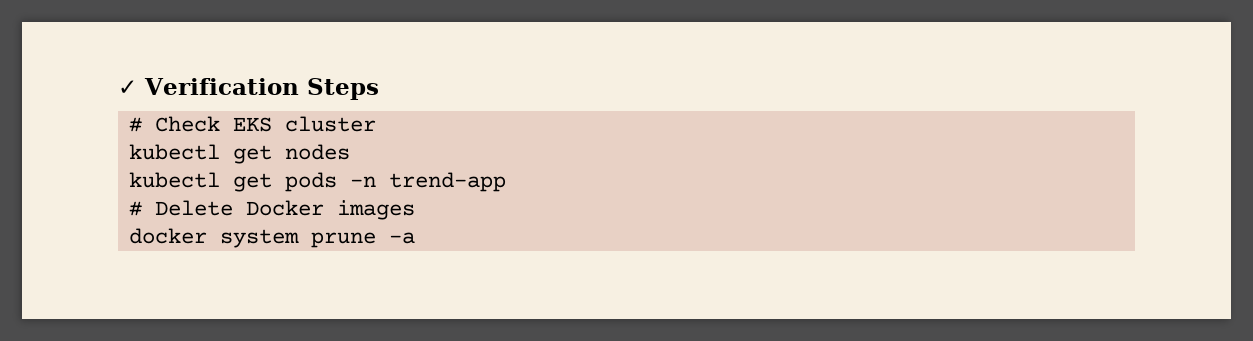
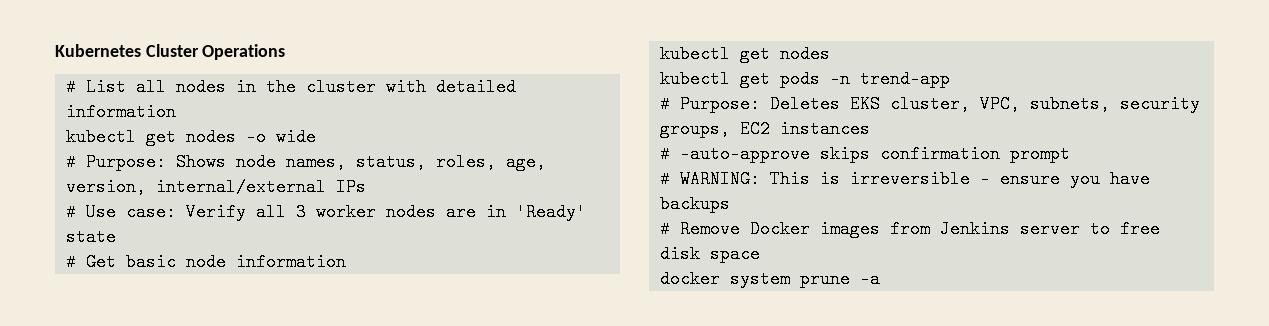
- ✓ Verification Steps
- # Check EKS cluster
+ Kubernetes Cluster Operations
+ # List all nodes in the cluster with detailed information
+ kubectl get nodes -o wide
+ # Purpose: Shows node names, status, roles, age, version, internal/external IPs
+ # Use case: Verify all 3 worker nodes are in 'Ready' state
+ # Get basic node information
- # Delete Docker images
+ # Purpose: Deletes EKS cluster, VPC, subnets, security groups, EC2 instances
+ # -auto-approve skips confirmation prompt
+ # WARNING: This is irreversible - ensure you have backups
+ # Remove Docker images from Jenkins server to free disk space

